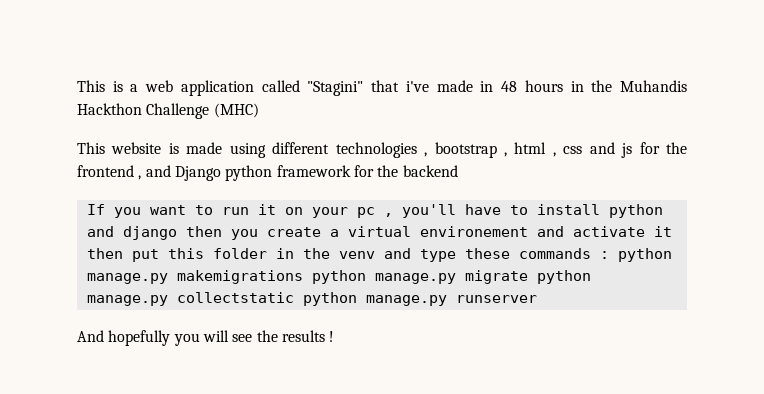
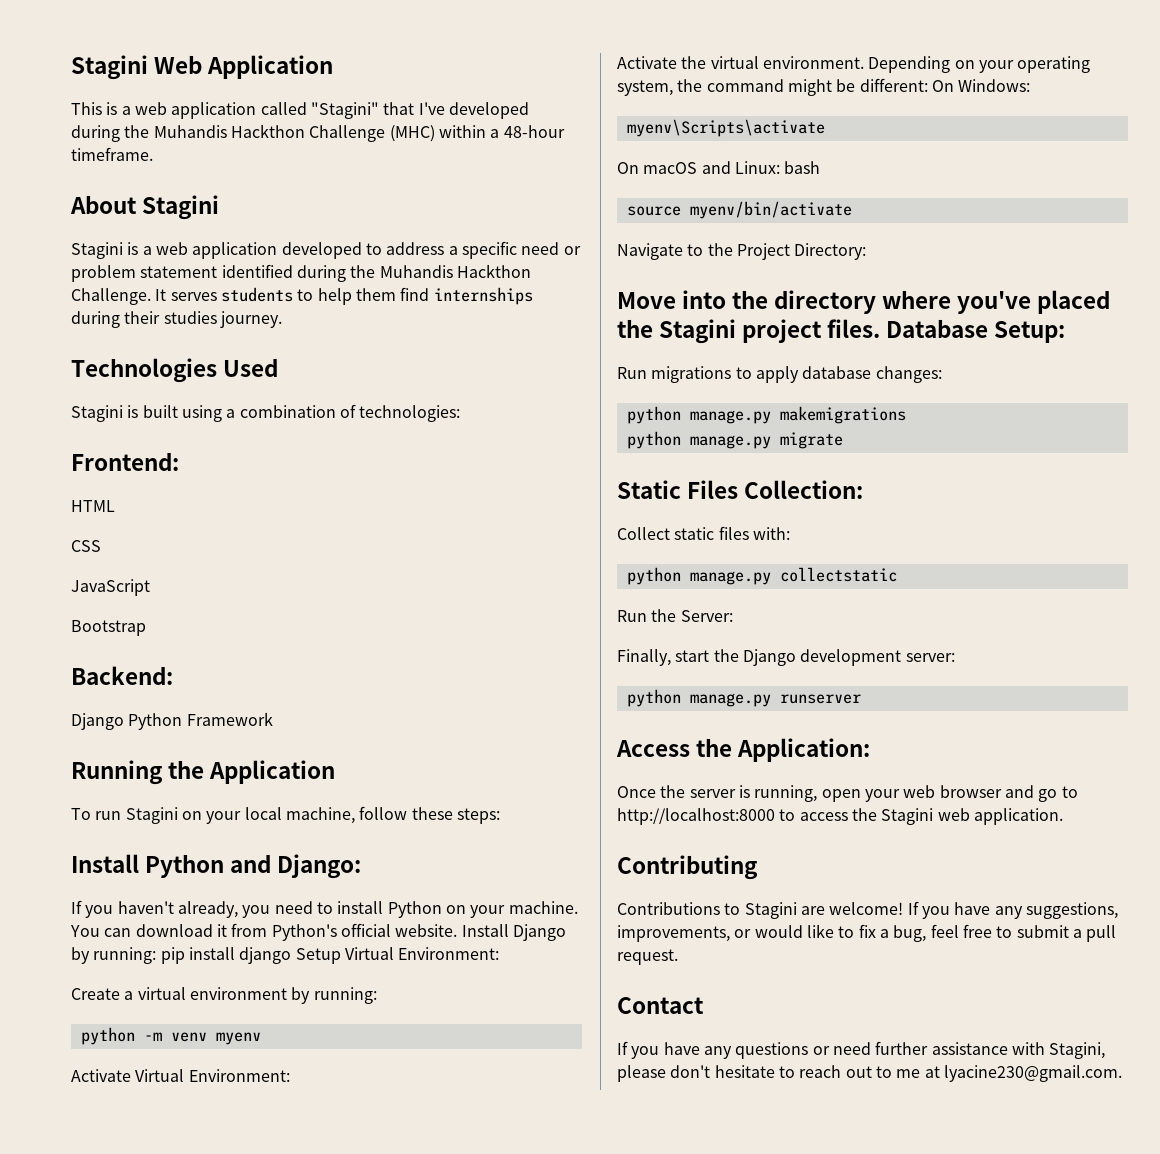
+ Stagini Web Application
- This is a web application called "Stagini" that i've made in 48 hours in the Muhandis Hackthon Challenge (MHC)
- This website is made using different technologies , bootstrap , html , css and js for the frontend , and Django python framework for the backend
- If you want to run it on your pc , you'll have to install python and django then you create a virtual environement and activate it then put this folder in the venv and type these commands : python manage.py makemigrations python manage.py migrate python manage.py collectstatic python manage.py runserver
- And hopefully you will see the results !
+ This is a web application called "Stagini" that I've developed during the Muhandis Hackthon Challenge (MHC) within a 48-hour timeframe.
+ About Stagini
+ Stagini is a web application developed to address a specific need or problem statement identified during the Muhandis Hackthon Challenge. It serves students to help them find internships during their studies journey.
+ Technologies Used
+ Stagini is built using a combination of technologies:
+ Frontend:
+ HTML
+ CSS
+ JavaScript
+ Bootstrap
+ Backend:
+ Django Python Framework
+ Running the Application
+ To run Stagini on your local machine, follow these steps:
+ Install Python and Django:
+ If you haven't already, you need to install Python on your machine. You can download it from Python's official website. Install Django by running: pip install django Setup Virtual Environment:
+ Create a virtual environment by running:
+ python -m venv myenv
+ Activate Virtual Environment:
+ Activate the virtual environment. Depending on your operating system, the command might be different: On Windows:
+ myenv\Scripts\activate
+ On macOS and Linux: bash
+ source myenv/bin/activate
+ Navigate to the Project Directory:
+ Move into the directory where you've placed the Stagini project files. Database Setup:
+ Run migrations to apply database changes:
+ python manage.py makemigrations
+ python manage.py migrate
+ Static Files Collection:
+ Collect static files with:
+ python manage.py collectstatic
+ Run the Server:
+ Finally, start the Django development server:
+ python manage.py runserver
+ Access the Application:
+ Once the server is running, open your web browser and go to http://localhost:8000 to access the Stagini web application.
+ Contributing
+ Contributions to Stagini are welcome! If you have any suggestions, improvements, or would like to fix a bug, feel free to submit a pull request.
+ Contact
+ If you have any questions or need further assistance with Stagini, please don't hesitate to reach out to me at lyacine230@gmail.com.

